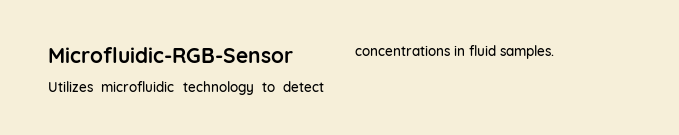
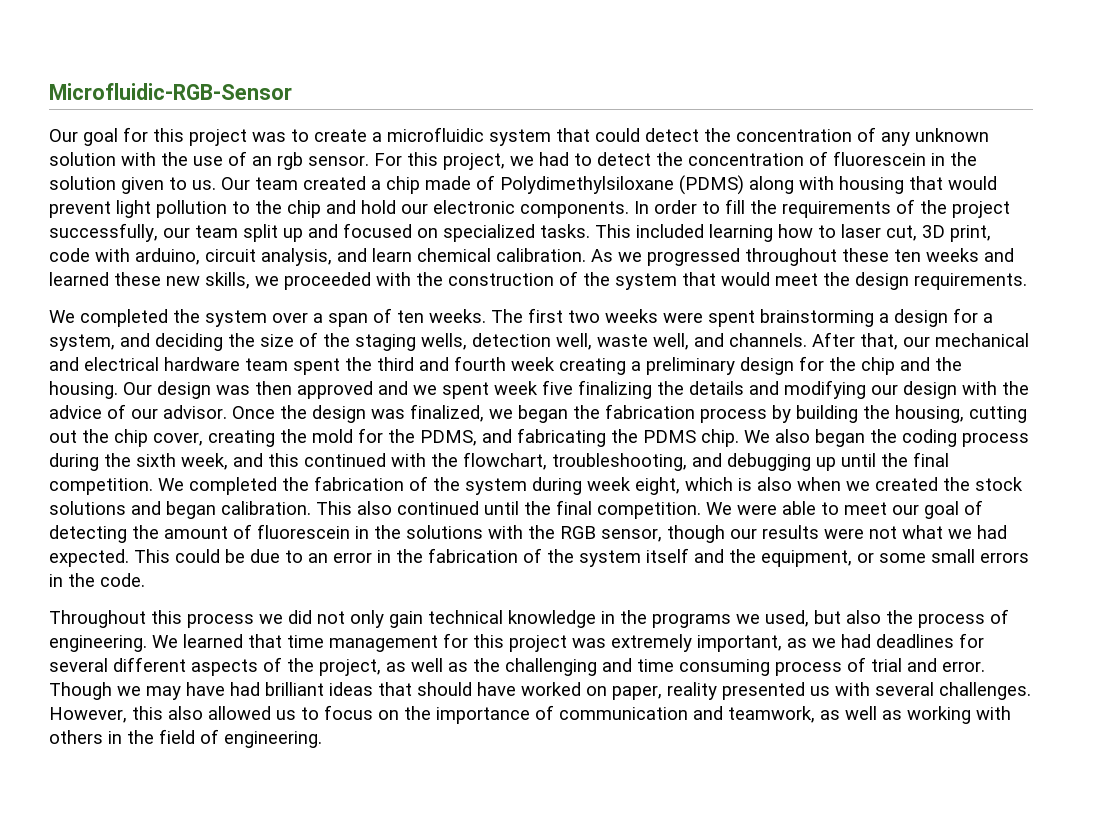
- Utilizes microfluidic technology to detect concentrations in fluid samples.
+ Our goal for this project was to create a microfluidic system that could detect the concentration of any unknown solution with the use of an rgb sensor. For this project, we had to detect the concentration of fluorescein in the solution given to us. Our team created a chip made of Polydimethylsiloxane (PDMS) along with housing that would prevent light pollution to the chip and hold our electronic components. In order to fill the requirements of the project successfully, our team split up and focused on specialized tasks. This included learning how to laser cut, 3D print, code with arduino, circuit analysis, and learn chemical calibration. As we progressed throughout these ten weeks and learned these new skills, we proceeded with the construction of the system that would meet the design requirements.
+ We completed the system over a span of ten weeks. The first two weeks were spent brainstorming a design for a system, and deciding the size of the staging wells, detection well, waste well, and channels. After that, our mechanical and electrical hardware team spent the third and fourth week creating a preliminary design for the chip and the housing. Our design was then approved and we spent week five finalizing the details and modifying our design with the advice of our advisor. Once the design was finalized, we began the fabrication process by building the housing, cutting out the chip cover, creating the mold for the PDMS, and fabricating the PDMS chip. We also began the coding process during the sixth week, and this continued with the flowchart, troubleshooting, and debugging up until the final competition. We completed the fabrication of the system during week eight, which is also when we created the stock solutions and began calibration. This also continued until the final competition. We were able to meet our goal of detecting the amount of fluorescein in the solutions with the RGB sensor, though our results were not what we had expected. This could be due to an error in the fabrication of the system itself and the equipment, or some small errors in the code.
+ Throughout this process we did not only gain technical knowledge in the programs we used, but also the process of engineering. We learned that time management for this project was extremely important, as we had deadlines for several different aspects of the project, as well as the challenging and time consuming process of trial and error. Though we may have had brilliant ideas that should have worked on paper, reality presented us with several challenges. However, this also allowed us to focus on the importance of communication and teamwork, as well as working with others in the field of engineering.

